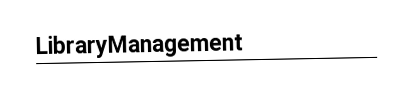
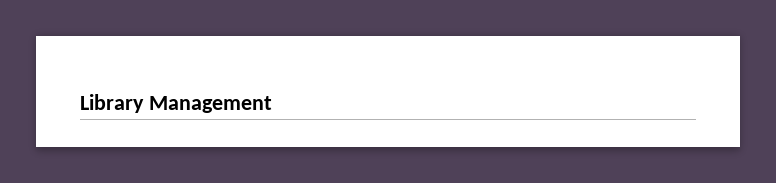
- LibraryManagement
+ Library Management

